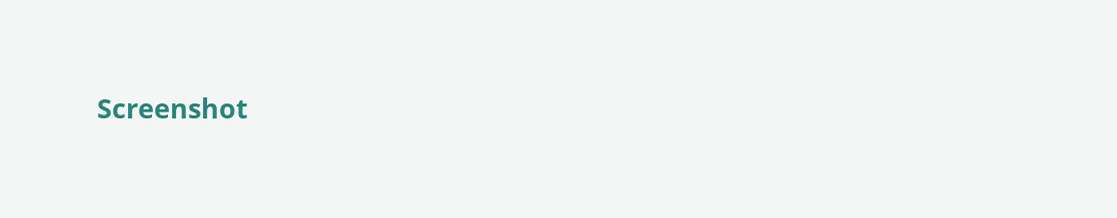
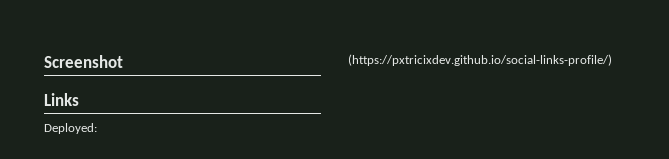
+ Links
+ Deployed: (https://pxtricixdev.github.io/social-links-profile/)

